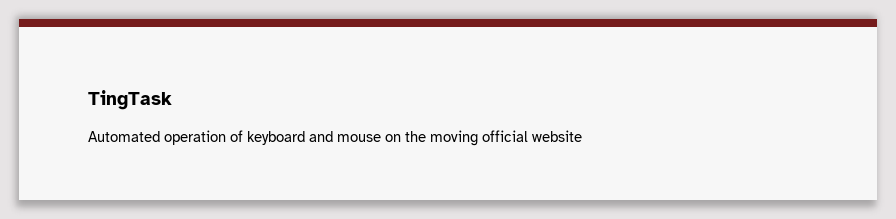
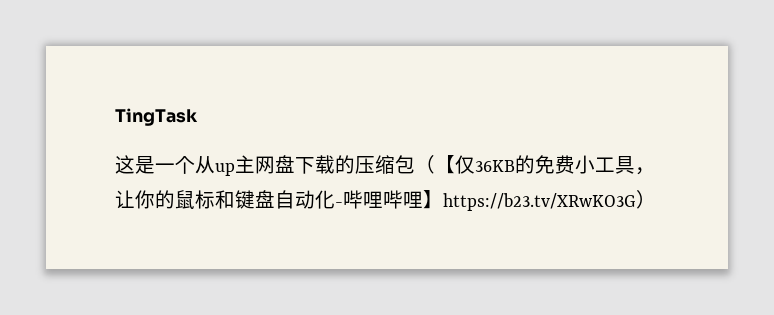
- Automated operation of keyboard and mouse on the moving official website
+ 这是一个从up主网盘下载的压缩包（【仅36KB的免费小工具，让你的鼠标和键盘自动化-哔哩哔哩】https://b23.tv/XRwKO3G）

